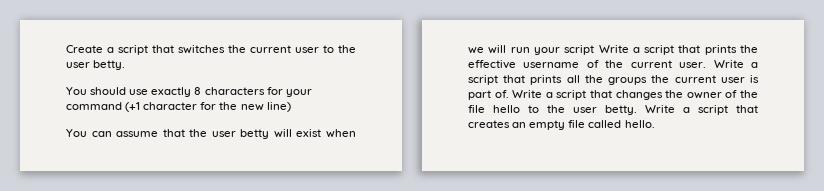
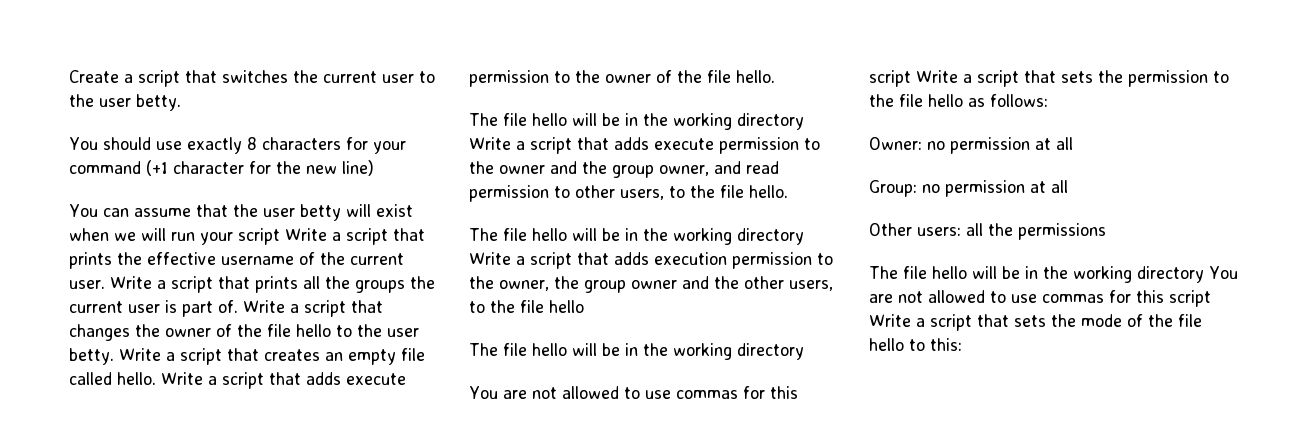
+ Write a script that adds execute permission to the owner of the file hello.
+ The file hello will be in the working directory Write a script that adds execute permission to the owner and the group owner, and read permission to other users, to the file hello.
+ The file hello will be in the working directory Write a script that adds execution permission to the owner, the group owner and the other users, to the file hello
+ The file hello will be in the working directory
+ You are not allowed to use commas for this script Write a script that sets the permission to the file hello as follows:
+ Owner: no permission at all
+ Group: no permission at all
+ Other users: all the permissions
+ The file hello will be in the working directory You are not allowed to use commas for this script Write a script that sets the mode of the file hello to this:

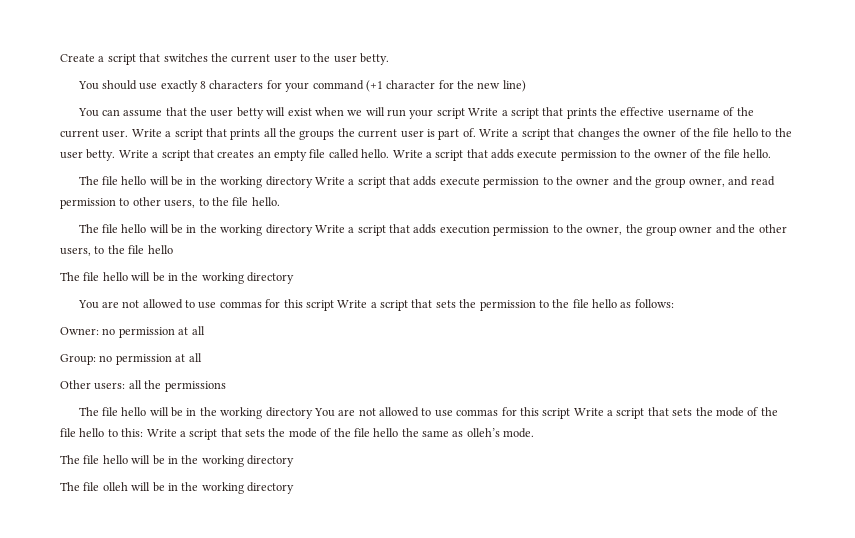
- The file hello will be in the working directory You are not allowed to use commas for this script Write a script that sets the mode of the file hello to this:
+ The file hello will be in the working directory You are not allowed to use commas for this script Write a script that sets the mode of the file hello to this: Write a script that sets the mode of the file hello the same as olleh’s mode.
+ The file hello will be in the working directory
+ The file olleh will be in the working directory

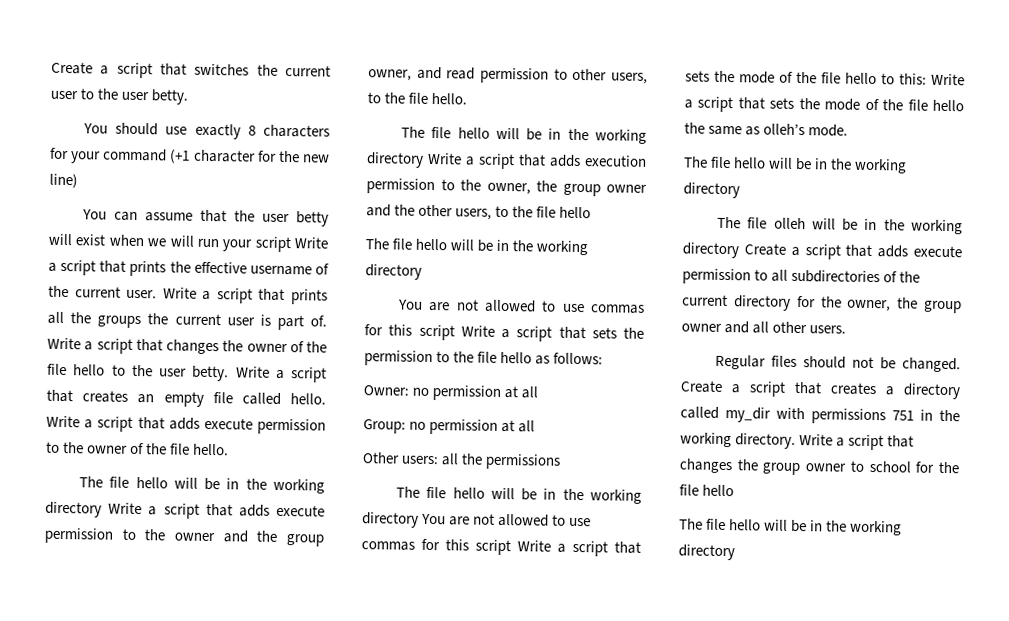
- The file olleh will be in the working directory
+ The file olleh will be in the working directory Create a script that adds execute permission to all subdirectories of the current directory for the owner, the group owner and all other users.
+ Regular files should not be changed. Create a script that creates a directory called my_dir with permissions 751 in the working directory. Write a script that changes the group owner to school for the file hello
+ The file hello will be in the working directory

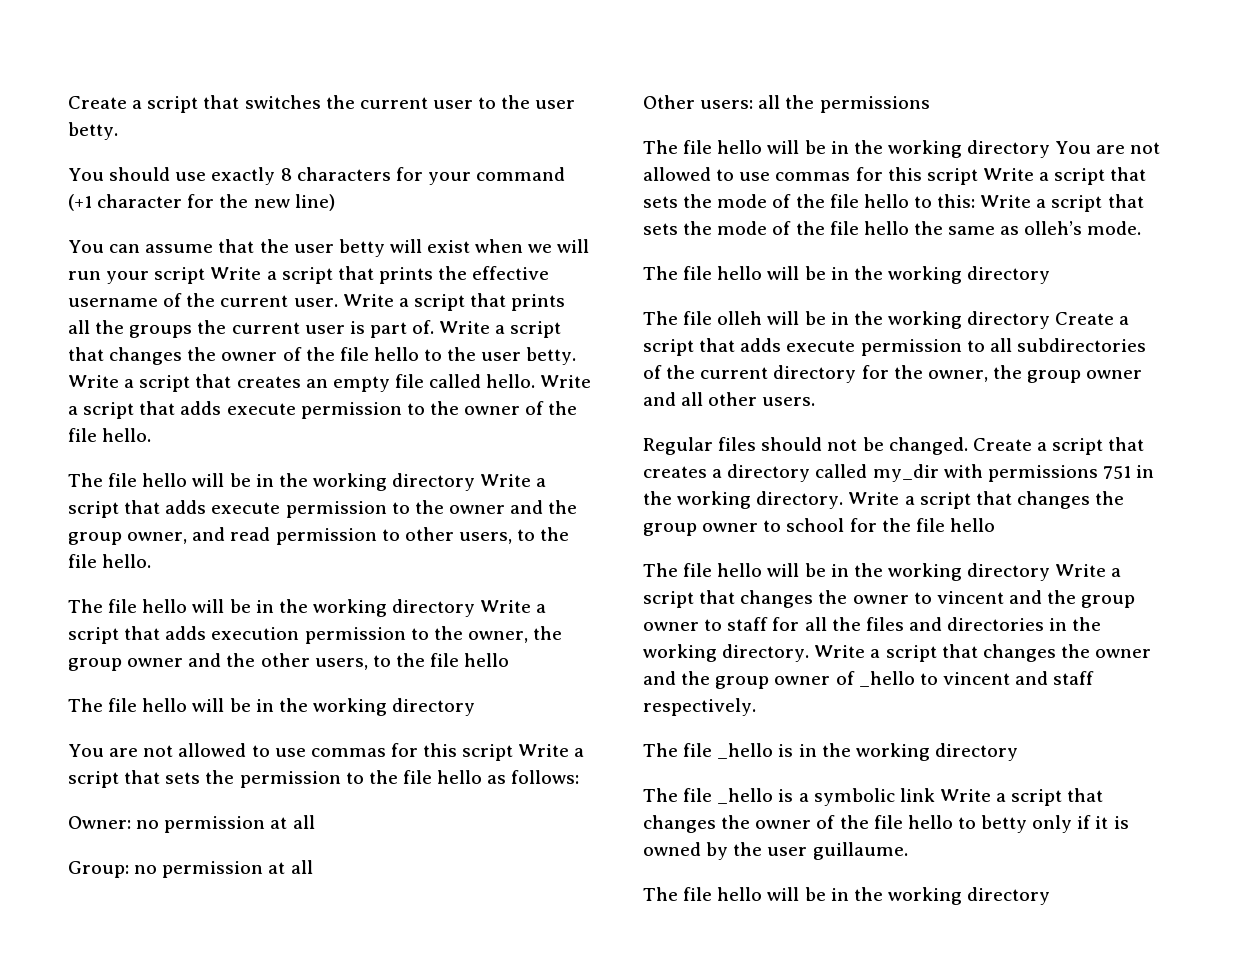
+ The file hello will be in the working directory Write a script that changes the owner to vincent and the group owner to staff for all the files and directories in the working directory. Write a script that changes the owner and the group owner of _hello to vincent and staff respectively.
+ The file _hello is in the working directory
+ The file _hello is a symbolic link Write a script that changes the owner of the file hello to betty only if it is owned by the user guillaume.

